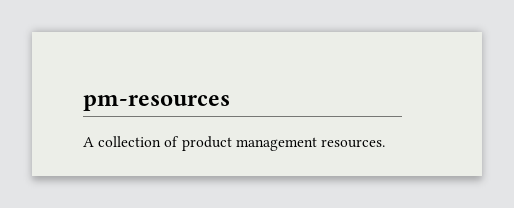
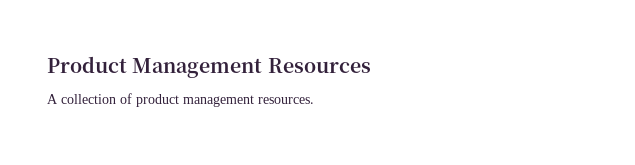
- pm-resources
+ Product Management Resources

